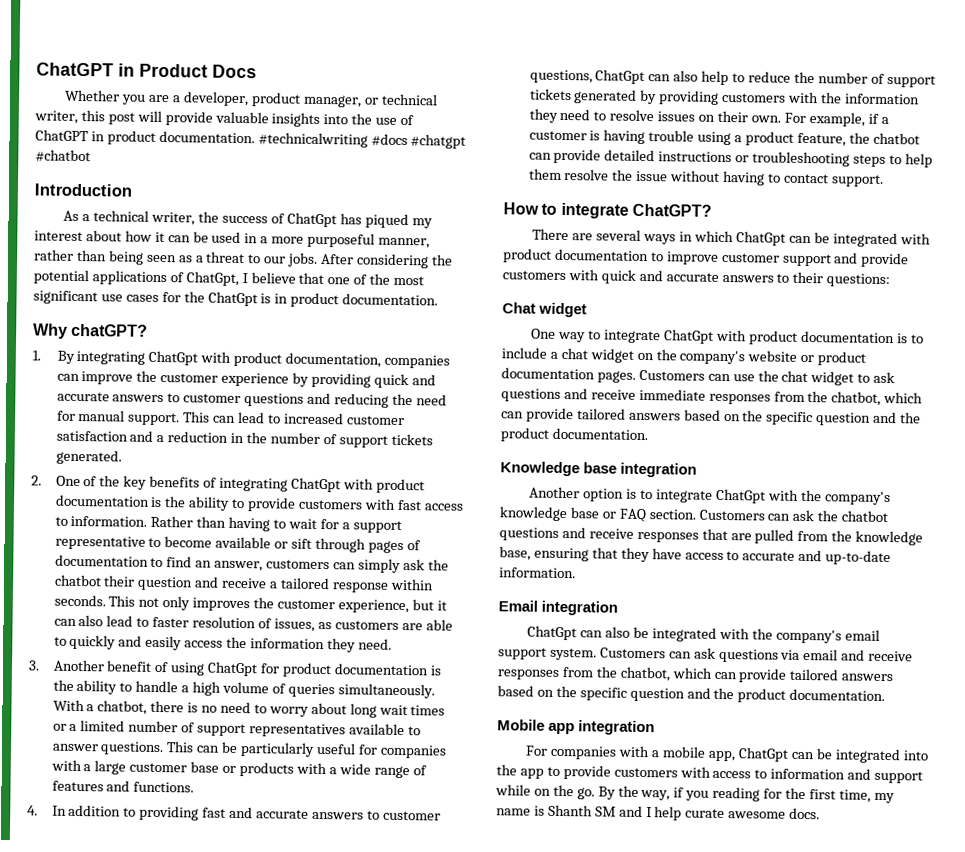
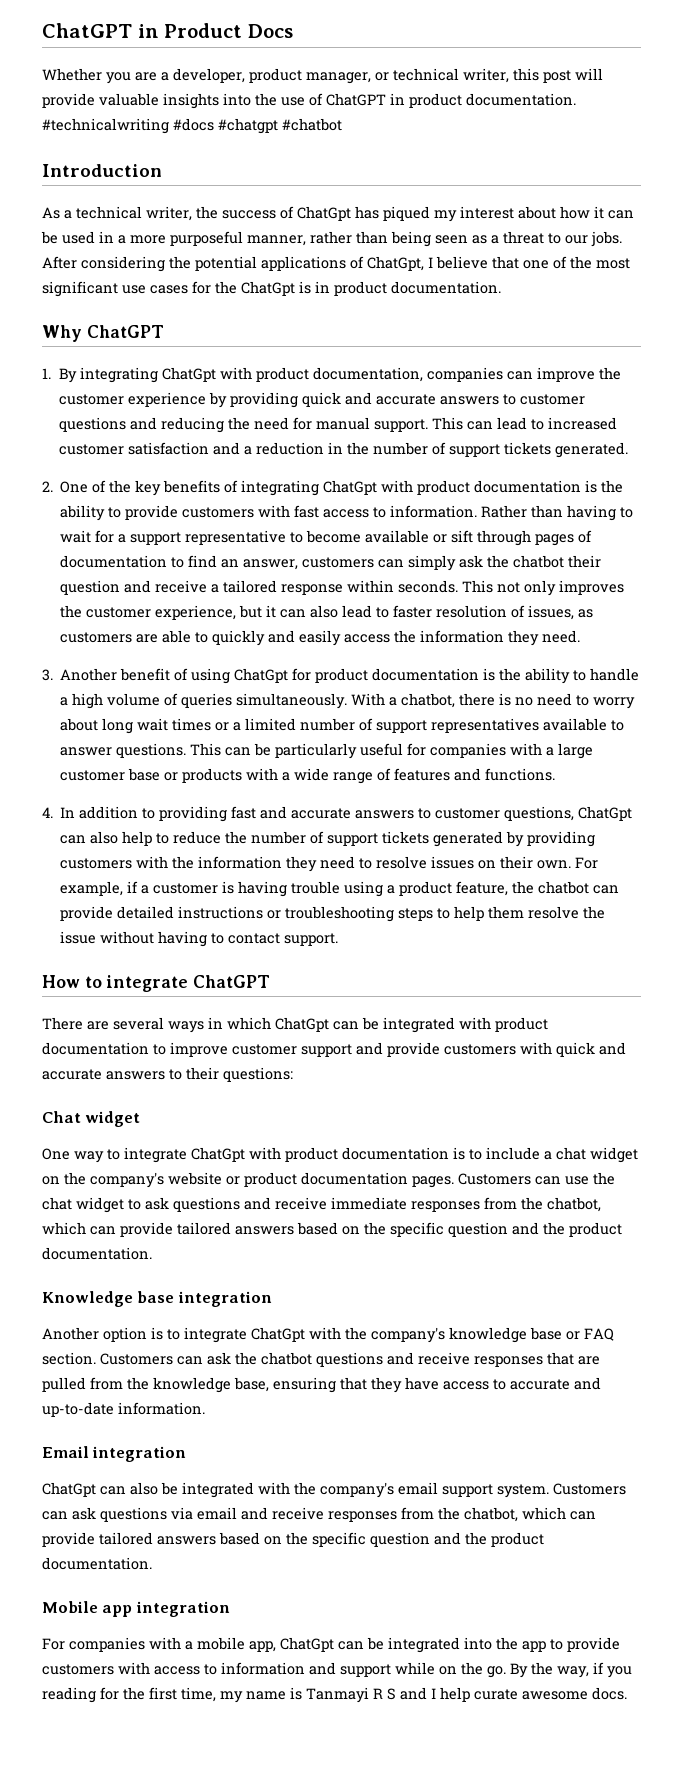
- Why chatGPT?
+ Why ChatGPT
- How to integrate ChatGPT?
+ How to integrate ChatGPT
- By the way, if you reading for the first time, my name is Shanth SM and I help curate awesome docs.
+ By the way, if you reading for the first time, my name is Tanmayi R S and I help curate awesome docs.

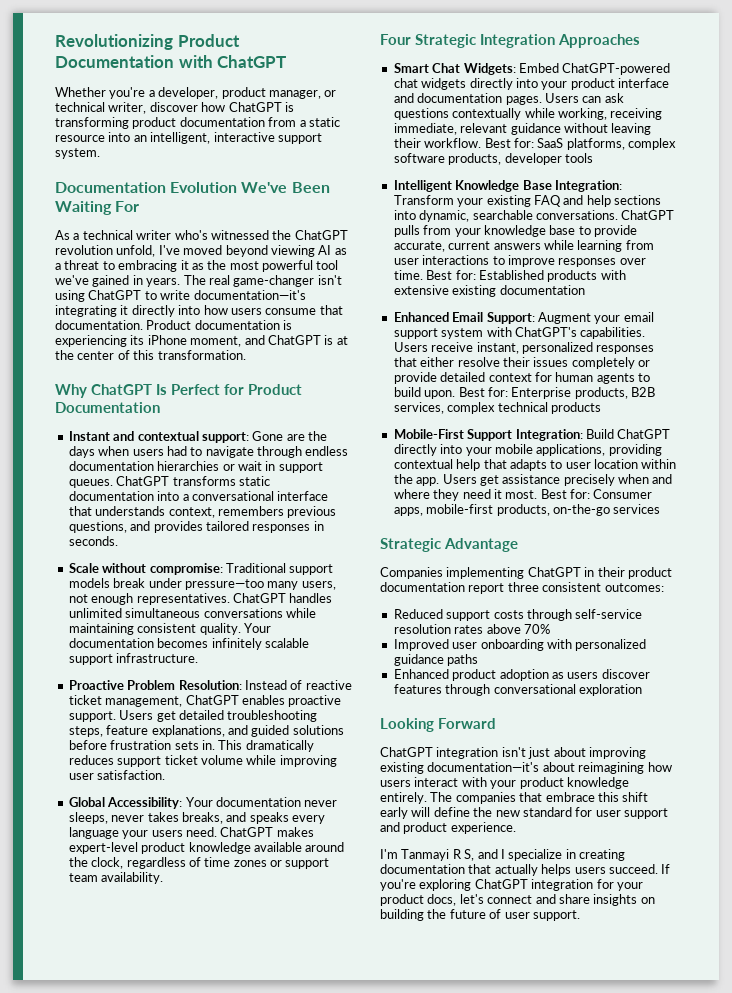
- ChatGPT in Product Docs
+ Revolutionizing Product Documentation with ChatGPT
- Whether you are a developer, product manager, or technical writer, this post will provide valuable insights into the use of ChatGPT in product documentation. #technicalwriting #docs #chatgpt #chatbot
- Introduction
- As a technical writer, the success of ChatGpt has piqued my interest about how it can be used in a more purposeful manner, rather than being seen as a threat to our jobs. After considering the potential applications of ChatGpt, I believe that one of the most significant use cases for the ChatGpt is in product documentation.
- Why ChatGPT
- 1. By integrating ChatGpt with product documentation, companies can improve the customer experience by providing quick and accurate answers to customer questions and reducing the need for manual support. This can lead to increased customer satisfaction and a reduction in the number of support tickets generated.
- 2. One of the key benefits of integrating ChatGpt with product documentation is the ability to provide customers with fast access to information. Rather than having to wait for a support representative to become available or sift through pages of documentation to find an answer, customers can simply ask the chatbot their question and receive a tailored response within seconds. This not only improves the customer experience, but it can also lead to faster resolution of issues, as customers are able to quickly and easily access the information they need.
- 3. Another benefit of using ChatGpt for product documentation is the ability to handle a high volume of queries simultaneously. With a chatbot, there is no need to worry about long wait times or a limited number of support representatives available to answer questions. This can be particularly useful for companies with a large customer base or products with a wide range of features and functions.
- 4. In addition to providing fast and accurate answers to customer questions, ChatGpt can also help to reduce the number of support tickets generated by providing customers with the information they need to resolve issues on their own. For example, if a customer is having trouble using a product feature, the chatbot can provide detailed instructions or troubleshooting steps to help them resolve the issue without having to contact support.
- How to integrate ChatGPT
- There are several ways in which ChatGpt can be integrated with product documentation to improve customer support and provide customers with quick and accurate answers to their questions:
- Chat widget
- One way to integrate ChatGpt with product documentation is to include a chat widget on the company's website or product documentation pages. Customers can use the chat widget to ask questions and receive immediate responses from the chatbot, which can provide tailored answers based on the specific question and the product documentation.
- Knowledge base integration
- Another option is to integrate ChatGpt with the company's knowledge base or FAQ section. Customers can ask the chatbot questions and receive responses that are pulled from the knowledge base, ensuring that they have access to accurate and up-to-date information.
- Email integration
- ChatGpt can also be integrated with the company's email support system. Customers can ask questions via email and receive responses from the chatbot, which can provide tailored answers based on the specific question and the product documentation.
- Mobile app integration
- For companies with a mobile app, ChatGpt can be integrated into the app to provide customers with access to information and support while on the go. By the way, if you reading for the first time, my name is Tanmayi R S and I help curate awesome docs.
+ Whether you're a developer, product manager, or technical writer, discover how ChatGPT is transforming product documentation from a static resource into an intelligent, interactive support system.
+ Documentation Evolution We've Been Waiting For
+ As a technical writer who's witnessed the ChatGPT revolution unfold, I've moved beyond viewing AI as a threat to embracing it as the most powerful tool we've gained in years. The real game-changer isn't using ChatGPT to write documentation—it's integrating it directly into how users consume that documentation. Product documentation is experiencing its iPhone moment, and ChatGPT is at the center of this transformation.
+ Why ChatGPT Is Perfect for Product Documentation
+ Instant and contextual support: Gone are the days when users had to navigate through endless documentation hierarchies or wait in support queues. ChatGPT transforms static documentation into a conversational interface that understands context, remembers previous questions, and provides tailored responses in seconds.
+ Scale without compromise: Traditional support models break under pressure—too many users, not enough representatives. ChatGPT handles unlimited simultaneous conversations while maintaining consistent quality. Your documentation becomes infinitely scalable support infrastructure.
+ Proactive Problem Resolution: Instead of reactive ticket management, ChatGPT enables proactive support. Users get detailed troubleshooting steps, feature explanations, and guided solutions before frustration sets in. This dramatically reduces support ticket volume while improving user satisfaction.
+ Global Accessibility: Your documentation never sleeps, never takes breaks, and speaks every language your users need. ChatGPT makes expert-level product knowledge available around the clock, regardless of time zones or support team availability.
+ Four Strategic Integration Approaches
+ Smart Chat Widgets: Embed ChatGPT-powered chat widgets directly into your product interface and documentation pages. Users can ask questions contextually while working, receiving immediate, relevant guidance without leaving their workflow. Best for: SaaS platforms, complex software products, developer tools
+ Intelligent Knowledge Base Integration: Transform your existing FAQ and help sections into dynamic, searchable conversations. ChatGPT pulls from your knowledge base to provide accurate, current answers while learning from user interactions to improve responses over time. Best for: Established products with extensive existing documentation
+ Enhanced Email Support: Augment your email support system with ChatGPT's capabilities. Users receive instant, personalized responses that either resolve their issues completely or provide detailed context for human agents to build upon. Best for: Enterprise products, B2B services, complex technical products
+ Mobile-First Support Integration: Build ChatGPT directly into your mobile applications, providing contextual help that adapts to user location within the app. Users get assistance precisely when and where they need it most. Best for: Consumer apps, mobile-first products, on-the-go services
+ Strategic Advantage
+ Companies implementing ChatGPT in their product documentation report three consistent outcomes:
+ Reduced support costs through self-service resolution rates above 70%
+ Improved user onboarding with personalized guidance paths
+ Enhanced product adoption as users discover features through conversational exploration
+ Looking Forward
+ ChatGPT integration isn't just about improving existing documentation—it's about reimagining how users interact with your product knowledge entirely. The companies that embrace this shift early will define the new standard for user support and product experience.
+ I'm Tanmayi R S, and I specialize in creating documentation that actually helps users succeed. If you're exploring ChatGPT integration for your product docs, let's connect and share insights on building the future of user support.

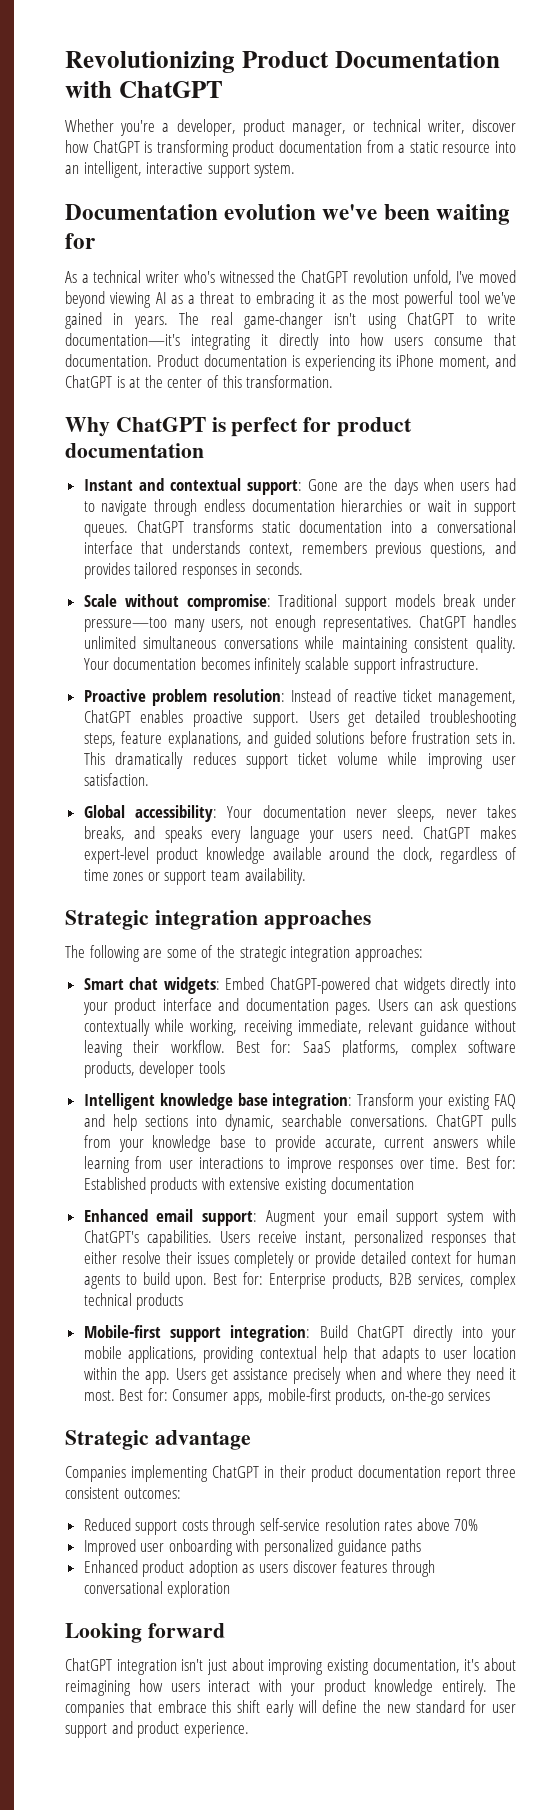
- Documentation Evolution We've Been Waiting For
+ Documentation evolution we've been waiting for
- Why ChatGPT Is Perfect for Product Documentation
+ Why ChatGPT is perfect for product documentation
- Proactive Problem Resolution: Instead of reactive ticket management, ChatGPT enables proactive support.
+ Proactive problem resolution: Instead of reactive ticket management, ChatGPT enables proactive support.
- Global Accessibility: Your documentation never sleeps, never takes breaks, and speaks every language your users need.
+ Global accessibility: Your documentation never sleeps, never takes breaks, and speaks every language your users need.
- Four Strategic Integration Approaches
+ Strategic integration approaches
+ The following are some of the strategic integration approaches:
- Smart Chat Widgets: Embed ChatGPT-powered chat widgets directly into your product interface and documentation pages.
+ Smart chat widgets: Embed ChatGPT-powered chat widgets directly into your product interface and documentation pages.
- Intelligent Knowledge Base Integration: Transform your existing FAQ and help sections into dynamic, searchable conversations.
+ Intelligent knowledge base integration: Transform your existing FAQ and help sections into dynamic, searchable conversations.
- Enhanced Email Support: Augment your email support system with ChatGPT's capabilities.
+ Enhanced email support: Augment your email support system with ChatGPT's capabilities.
- Mobile-First Support Integration: Build ChatGPT directly into your mobile applications, providing contextual help that adapts to user location within the app.
+ Mobile-first support integration: Build ChatGPT directly into your mobile applications, providing contextual help that adapts to user location within the app.
- Strategic Advantage
+ Strategic advantage
- Looking Forward
+ Looking forward
- ChatGPT integration isn't just about improving existing documentation—it's about reimagining how users interact with your product knowledge entirely.
+ ChatGPT integration isn't just about improving existing documentation, it's about reimagining how users interact with your product knowledge entirely.
- I'm Tanmayi R S, and I specialize in creating documentation that actually helps users succeed. If you're exploring ChatGPT integration for your product docs, let's connect and share insights on building the future of user support.

